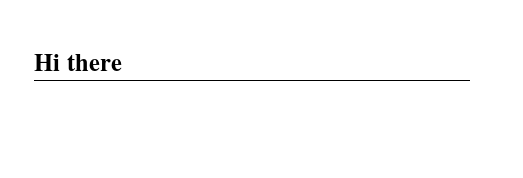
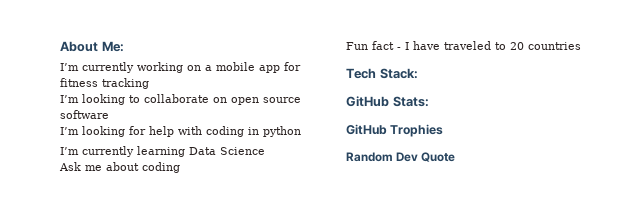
- Hi there
+ About Me:
+ I’m currently working on a mobile app for fitness tracking
+ I’m looking to collaborate on open source software
+ I’m looking for help with coding in python
+ I’m currently learning Data Science
+ Ask me about coding
+ Fun fact - I have traveled to 20 countries
+ Tech Stack:
+ GitHub Stats:
+ GitHub Trophies
+ Random Dev Quote

